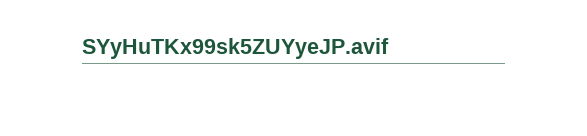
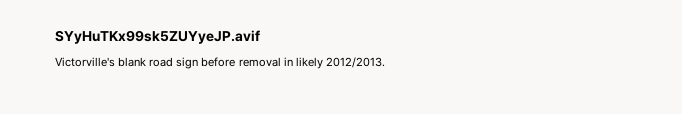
+ Victorville's blank road sign before removal in likely 2012/2013.

